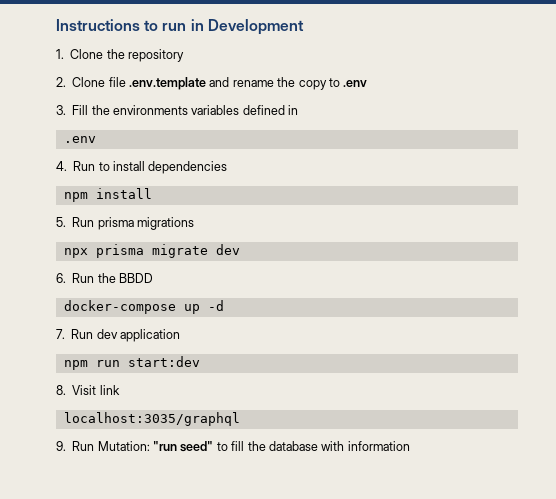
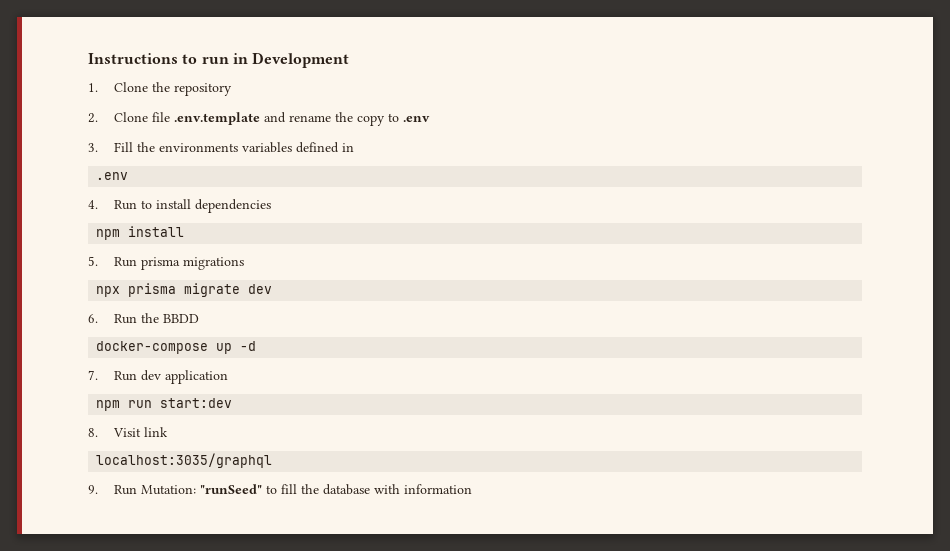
- 9. Run Mutation: "run seed" to fill the database with information
+ 9. Run Mutation: "runSeed" to fill the database with information

